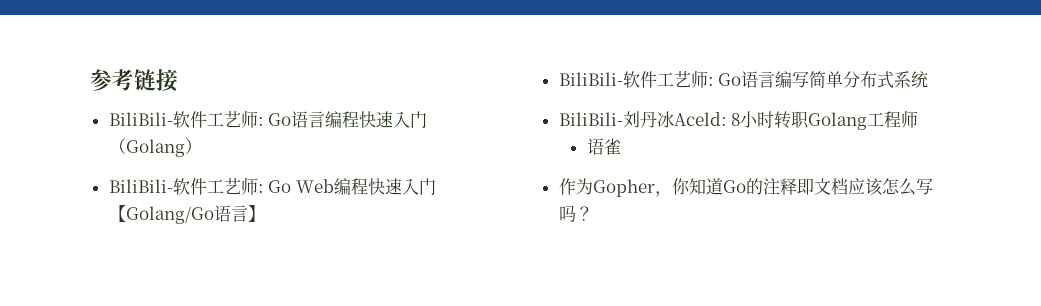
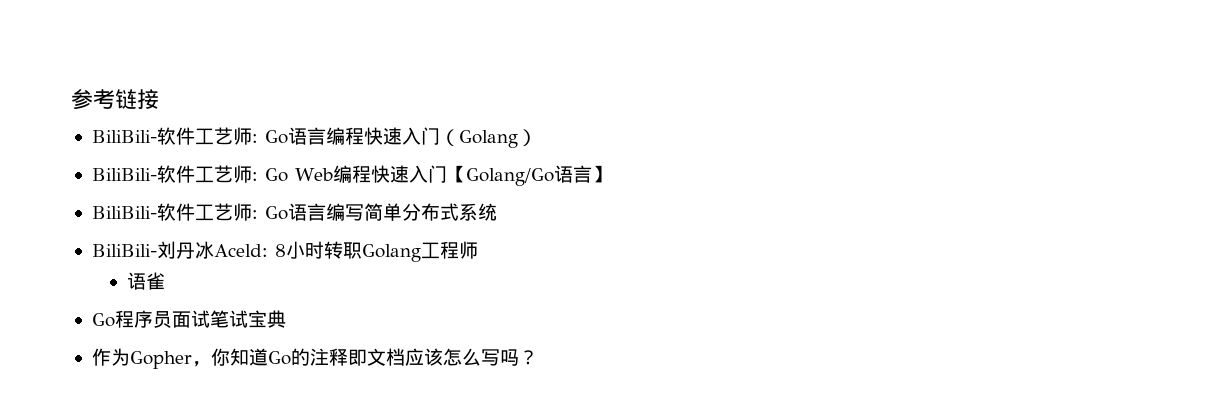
+ Go程序员面试笔试宝典

